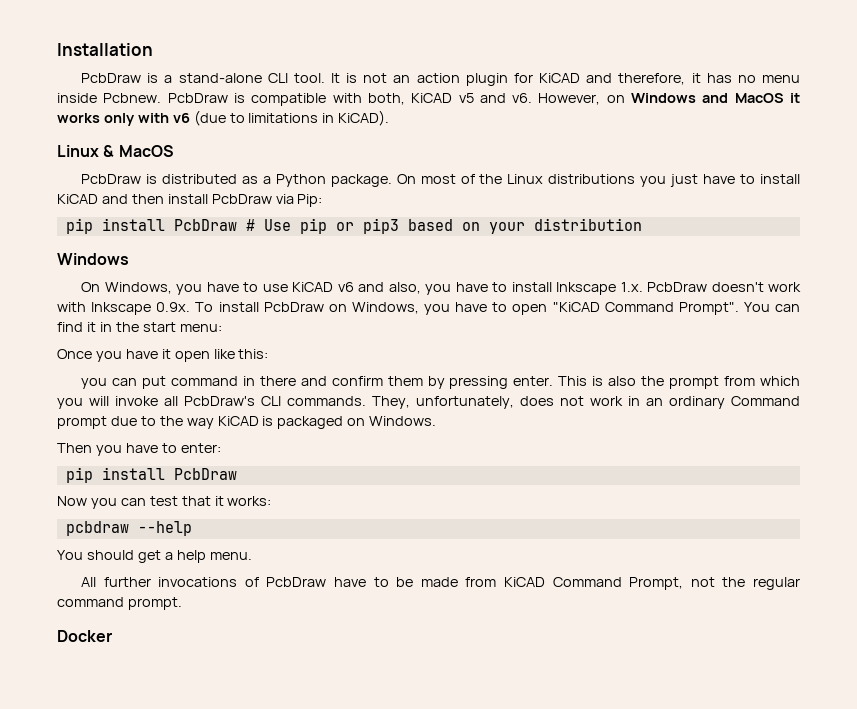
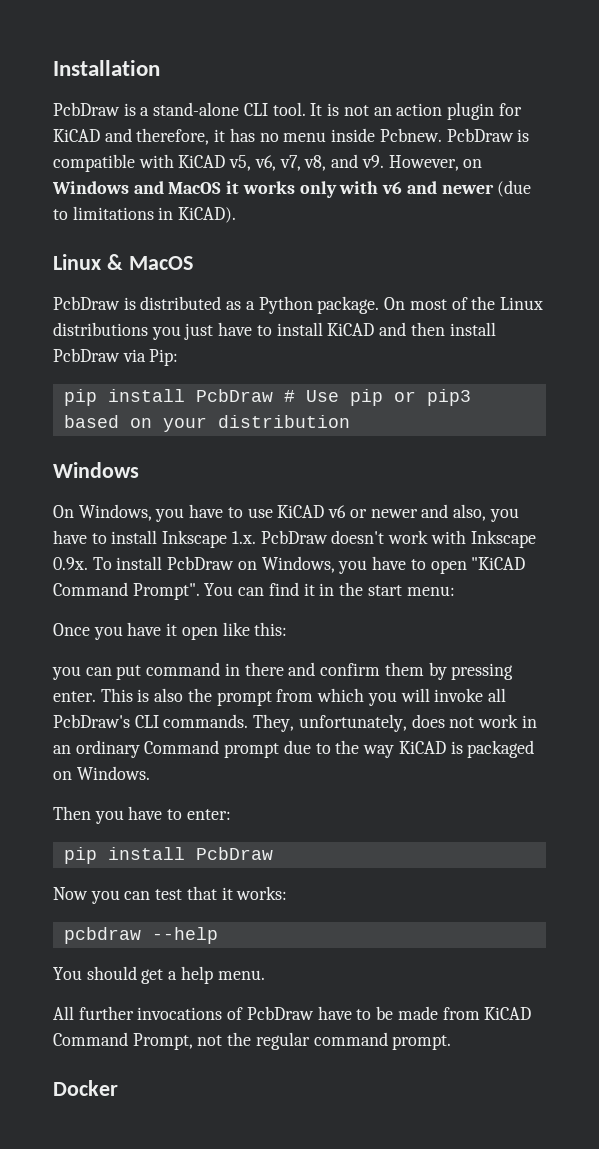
- PcbDraw is compatible with both, KiCAD v5 and v6.
+ PcbDraw is compatible with KiCAD v5, v6, v7, v8, and v9.
- However, on Windows and MacOS it works only with v6 (due to limitations in KiCAD).
+ However, on Windows and MacOS it works only with v6 and newer (due to limitations in KiCAD).
- On Windows, you have to use KiCAD v6 and also, you have to install Inkscape 1.x. PcbDraw doesn't work with Inkscape 0.9x. To install PcbDraw on Windows, you have to open "KiCAD Command Prompt".
+ On Windows, you have to use KiCAD v6 or newer and also, you have to install Inkscape 1.x. PcbDraw doesn't work with Inkscape 0.9x. To install PcbDraw on Windows, you have to open "KiCAD Command Prompt".

